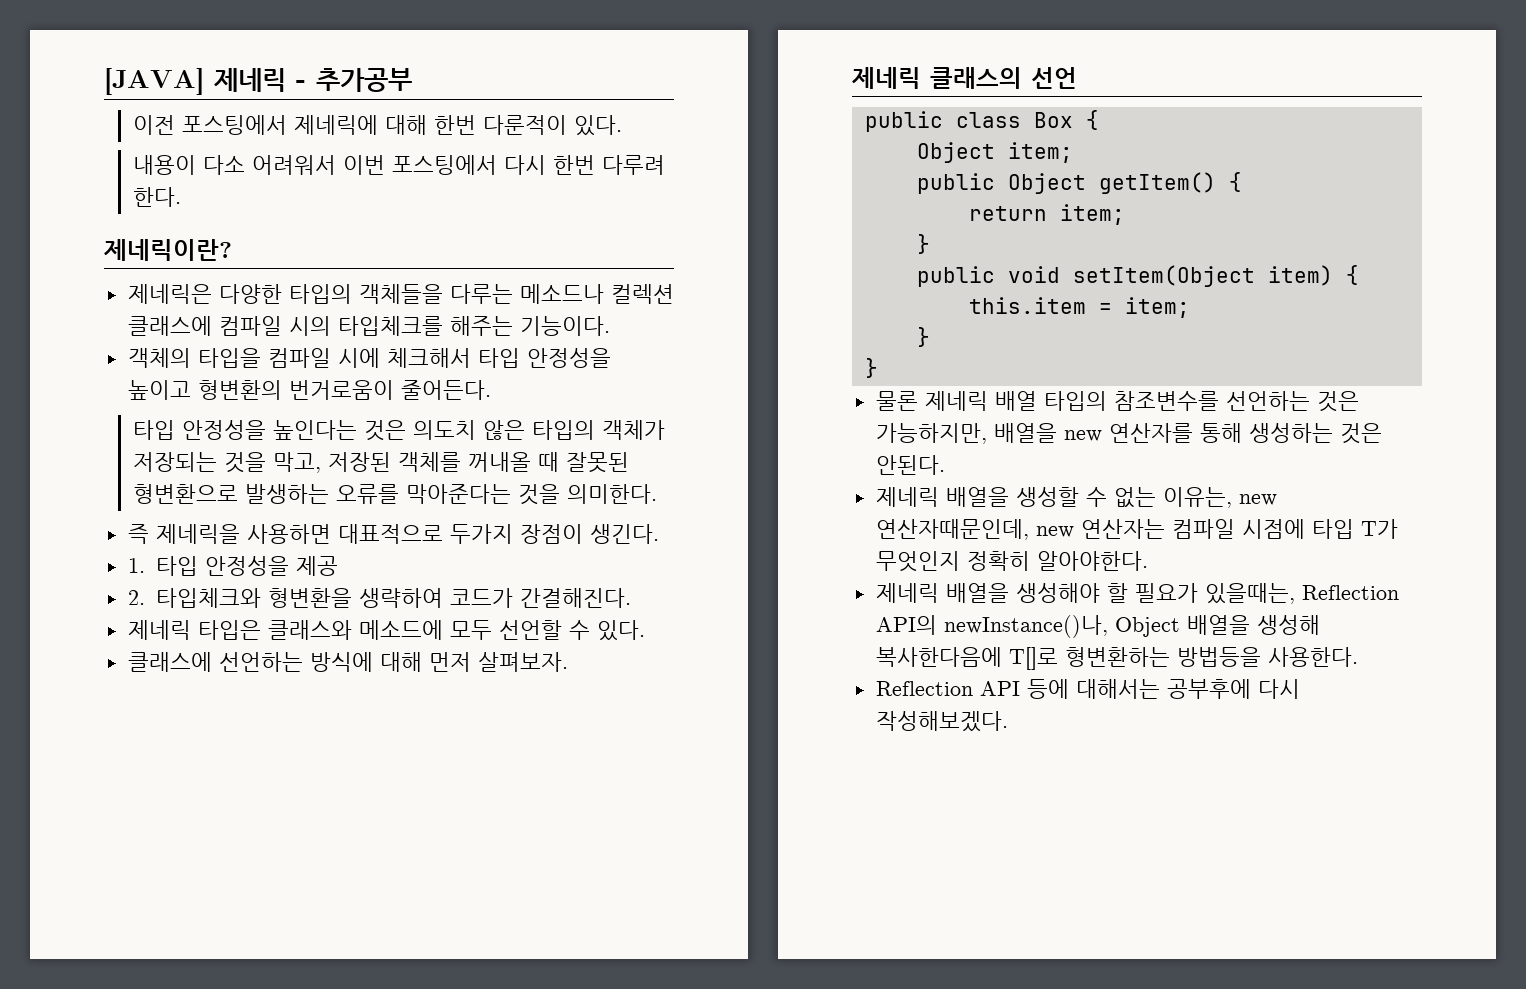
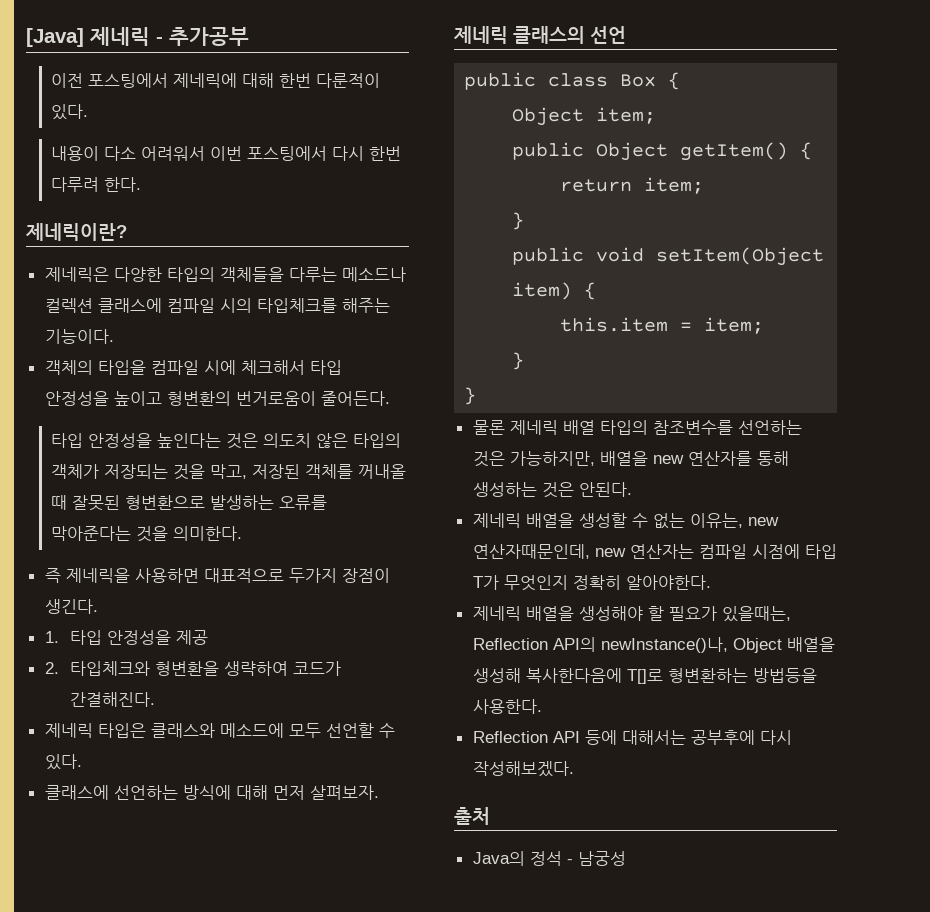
- [JAVA] 제네릭 - 추가공부
+ [Java] 제네릭 - 추가공부
+ 출처
+ Java의 정석 - 남궁성

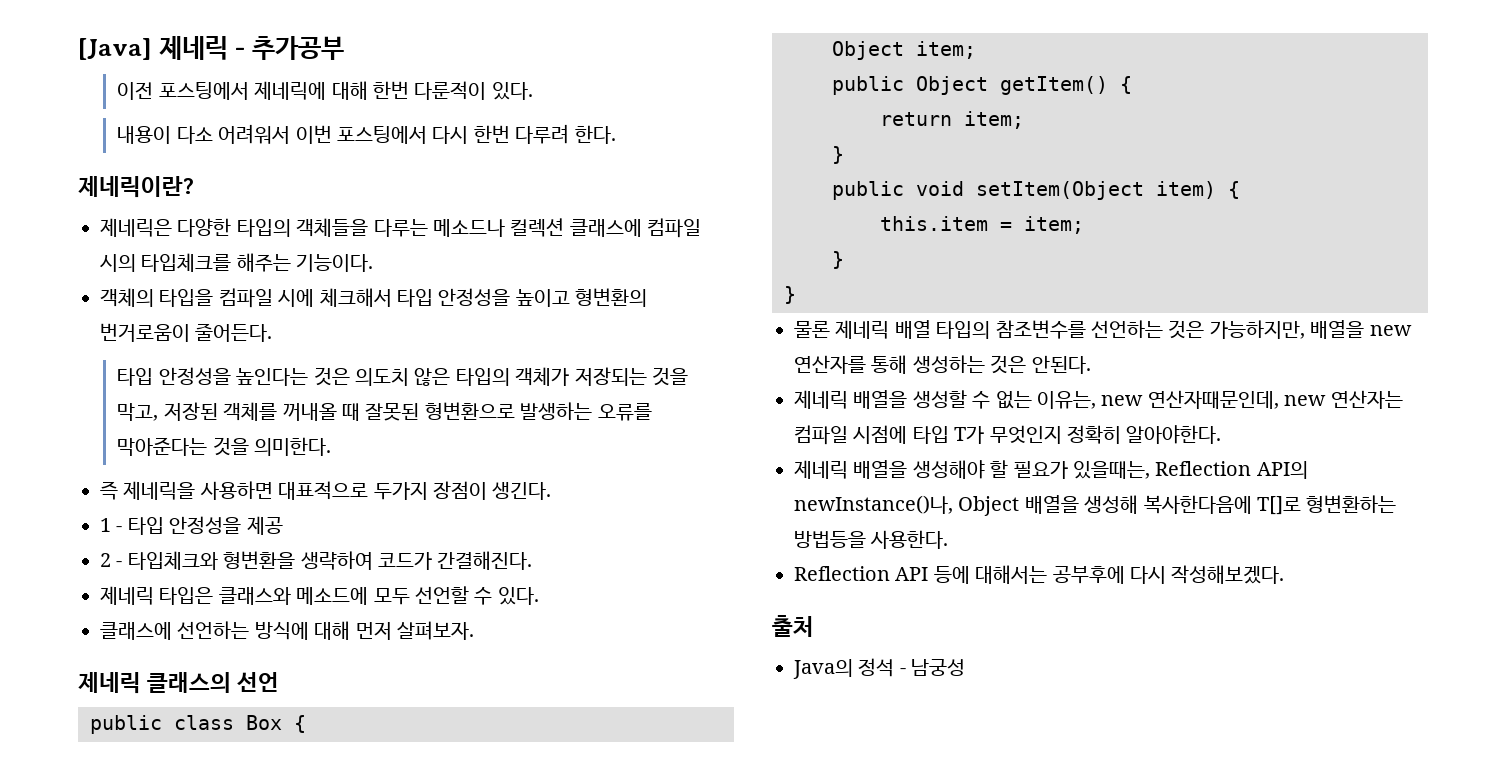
- 1. 타입 안정성을 제공
+ 1 - 타입 안정성을 제공
- 2. 타입체크와 형변환을 생략하여 코드가 간결해진다.
+ 2 - 타입체크와 형변환을 생략하여 코드가 간결해진다.

